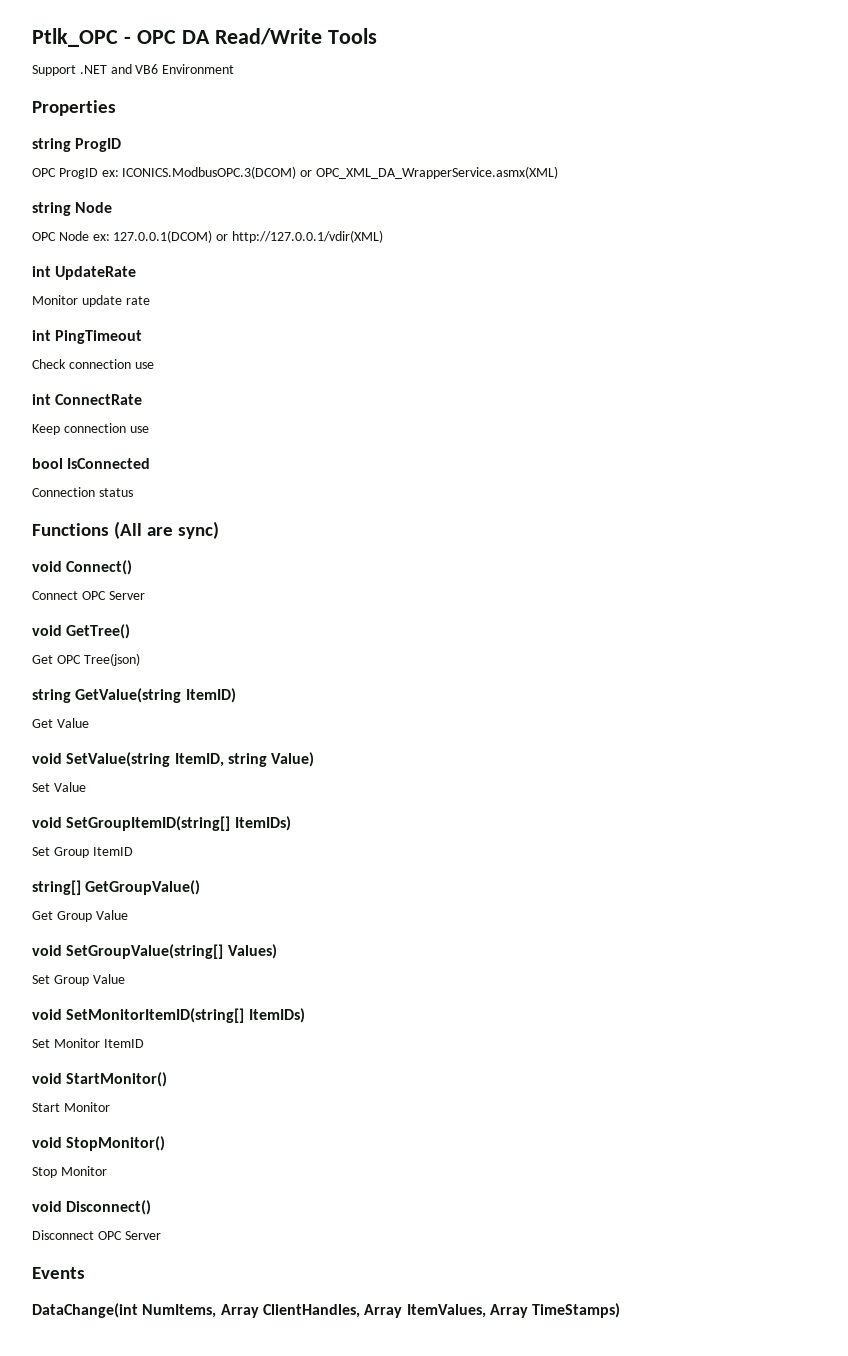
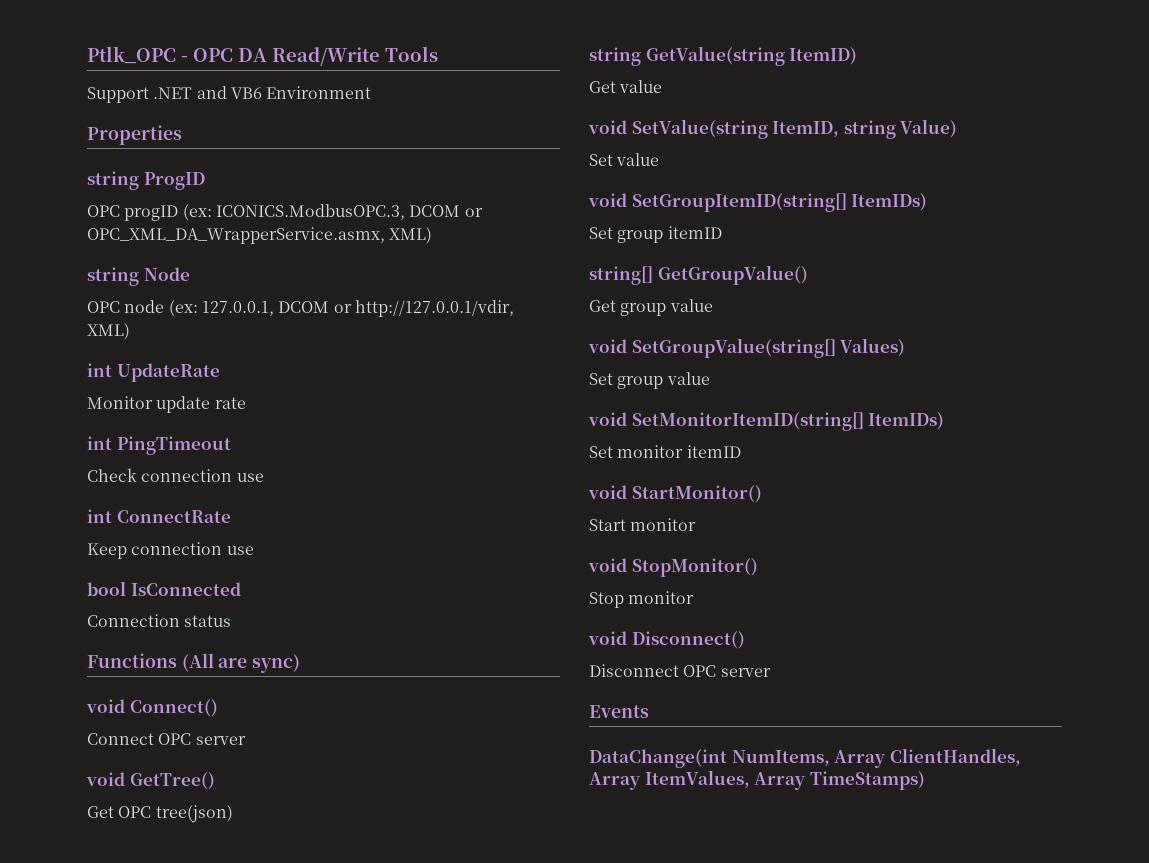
- OPC ProgID ex: ICONICS.ModbusOPC.3(DCOM) or OPC_XML_DA_WrapperService.asmx(XML)
+ OPC progID (ex: ICONICS.ModbusOPC.3, DCOM or OPC_XML_DA_WrapperService.asmx, XML)
  string Node
- OPC Node ex: 127.0.0.1(DCOM) or http://127.0.0.1/vdir(XML)
+ OPC node (ex: 127.0.0.1, DCOM or http://127.0.0.1/vdir, XML)
- Connect OPC Server
+ Connect OPC server
- Get OPC Tree(json)
+ Get OPC tree(json)
- Get Value
+ Get value
- Set Value
+ Set value
- Set Group ItemID
+ Set group itemID
- Get Group Value
+ Get group value
- Set Group Value
+ Set group value
- Set Monitor ItemID
+ Set monitor itemID
- Start Monitor
+ Start monitor
- Stop Monitor
+ Stop monitor
- Disconnect OPC Server
+ Disconnect OPC server

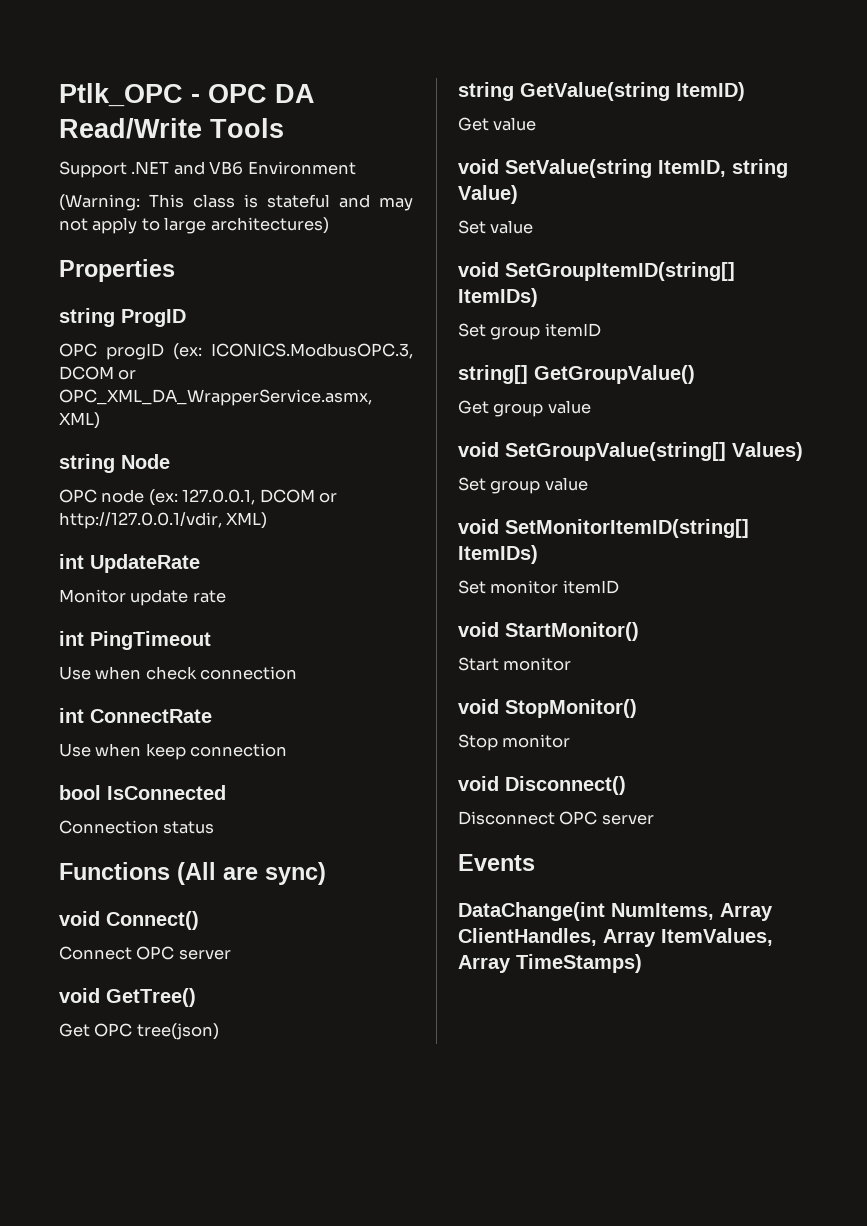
+ (Warning: This class is stateful and may not apply to large architectures)
- Check connection use
+ Use when check connection
- Keep connection use
+ Use when keep connection

